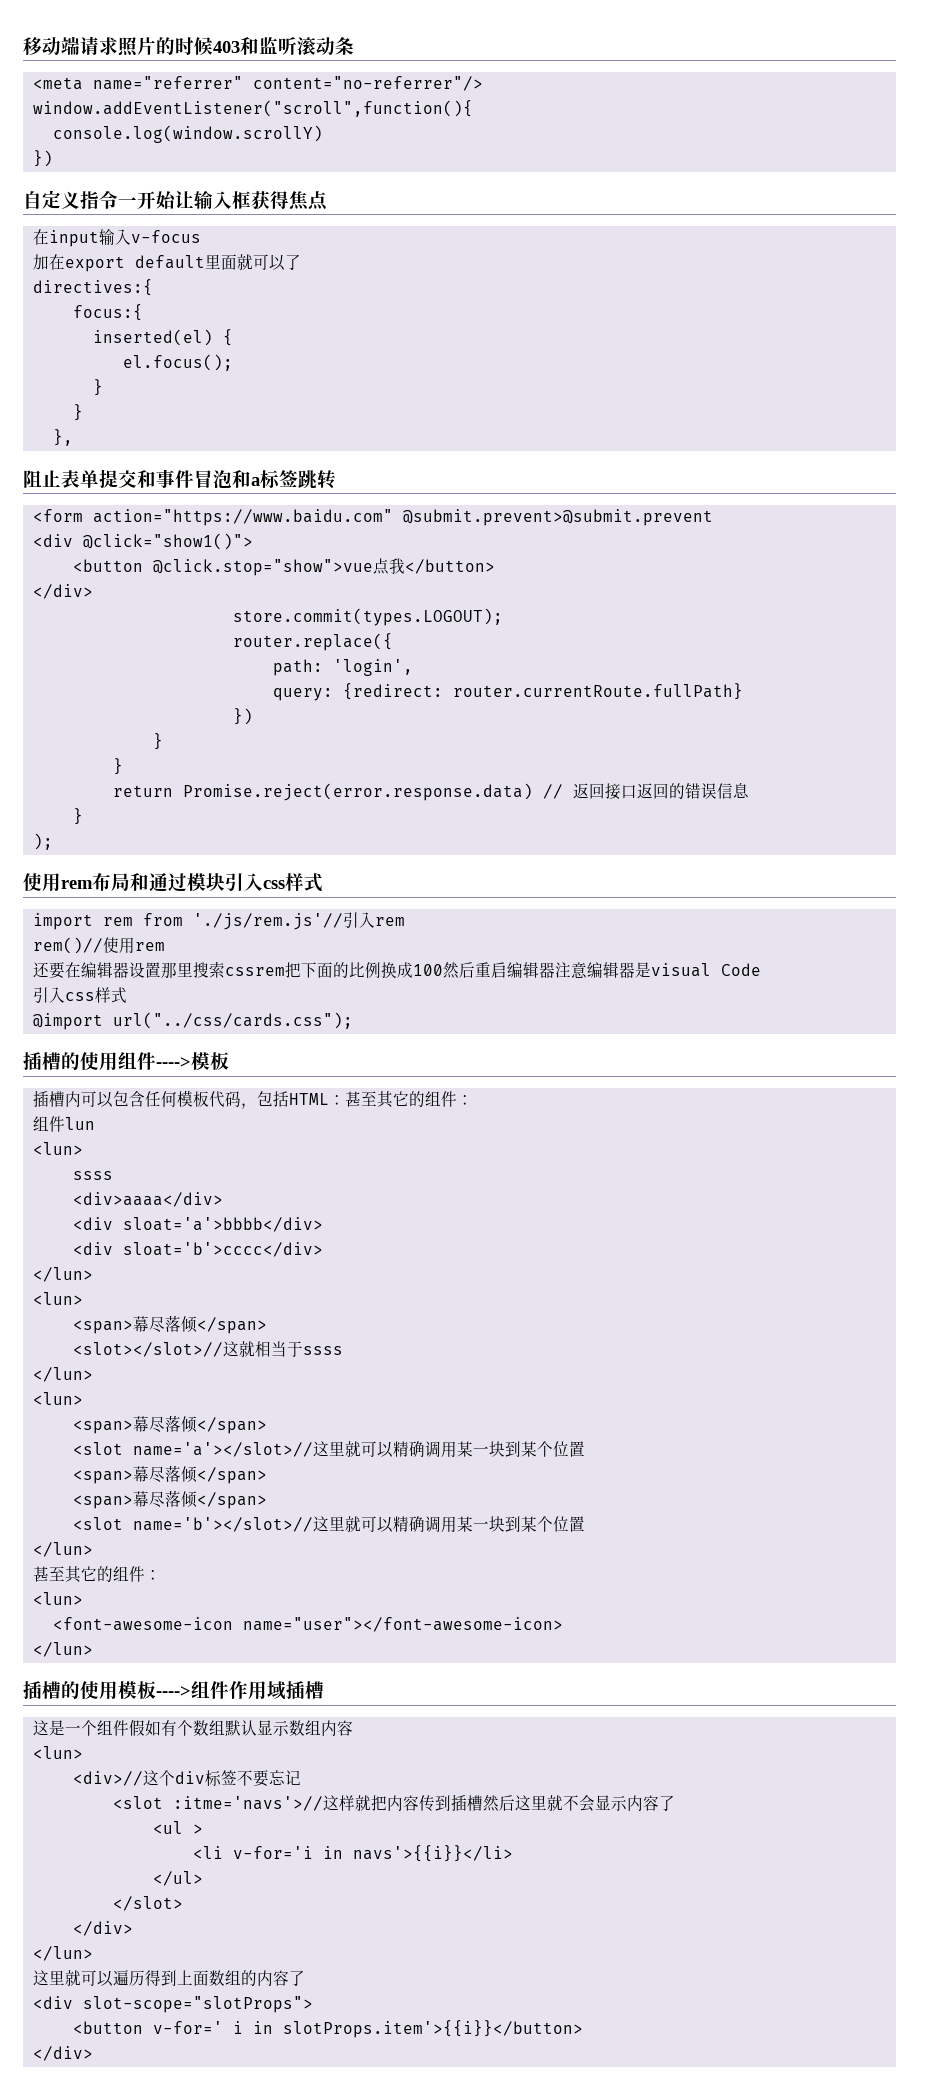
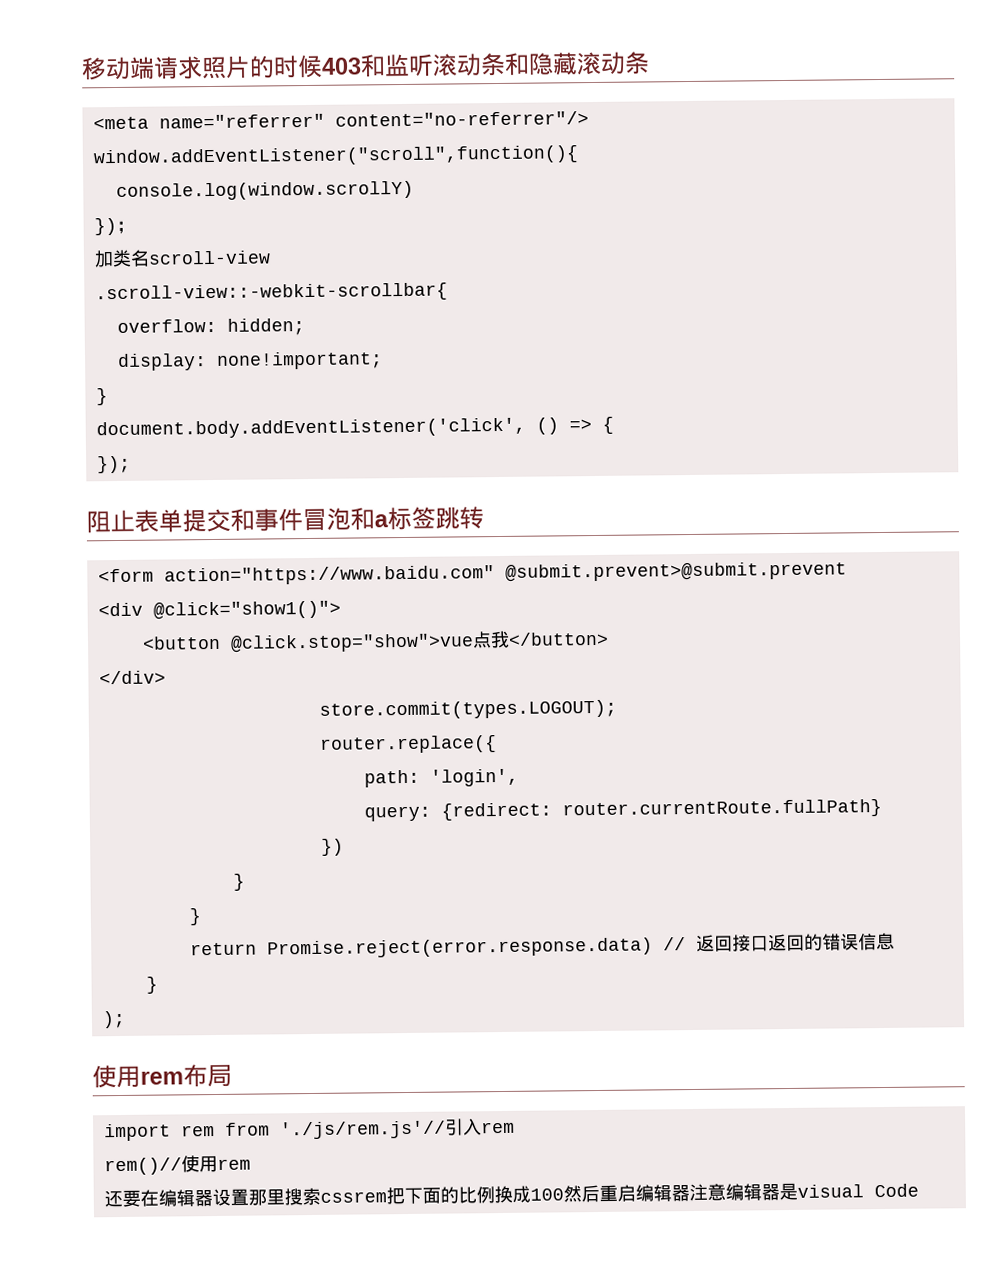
- 移动端请求照片的时候403和监听滚动条
+ 移动端请求照片的时候403和监听滚动条和隐藏滚动条
  console.log(window.scrollY)
- })
- 自定义指令一开始让输入框获得焦点
- 在input输入v-focus
- 加在export default里面就可以了
- directives:{
- focus:{
- inserted(el) {
- el.focus();
+ })；
+ 加类名scroll-view
+ .scroll-view::-webkit-scrollbar{
+ overflow: hidden;
+ display: none!important;
  }
- }
- },
+ document.body.addEventListener('click', () => {
+ });
- 使用rem布局和通过模块引入css样式
+ 使用rem布局
  还要在编辑器设置那里搜索cssrem把下面的比例换成100然后重启编辑器注意编辑器是visual Code
- 引入css样式
- @import url("../css/cards.css");
- 插槽的使用组件---->模板
- 插槽内可以包含任何模板代码，包括HTML：甚至其它的组件：
- 组件lun
- <lun>
- ssss
- <div>aaaa</div>
- <div sloat='a'>bbbb</div>
- <div sloat='b'>cccc</div>
- </lun>
- <lun>
- <span>幕尽落倾</span>
- <slot></slot>//这就相当于ssss
- </lun>
- <lun>
- <span>幕尽落倾</span>
- <slot name='a'></slot>//这里就可以精确调用某一块到某个位置
- <span>幕尽落倾</span>
- <span>幕尽落倾</span>
- <slot name='b'></slot>//这里就可以精确调用某一块到某个位置
- </lun>
- 甚至其它的组件：
- <lun>
- <font-awesome-icon name="user"></font-awesome-icon>
- </lun>
- 插槽的使用模板---->组件作用域插槽
- 这是一个组件假如有个数组默认显示数组内容
- <lun>
- <div>//这个div标签不要忘记
- <slot :itme='navs'>//这样就把内容传到插槽然后这里就不会显示内容了
- <ul >
- <li v-for='i in navs'>{{i}}</li>
- </ul>
- </slot>
- </div>
- </lun>
- 这里就可以遍历得到上面数组的内容了
- <div slot-scope="slotProps">
- <button v-for=' i in slotProps.item'>{{i}}</button>
- </div>

